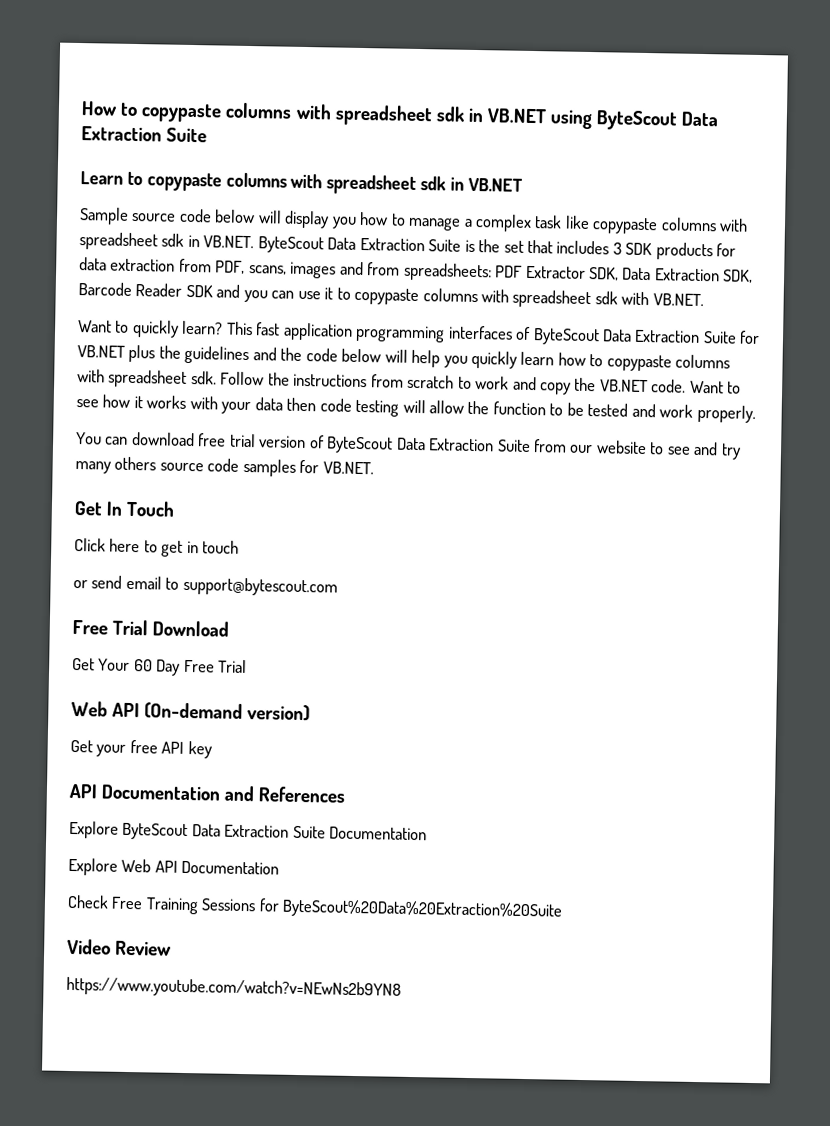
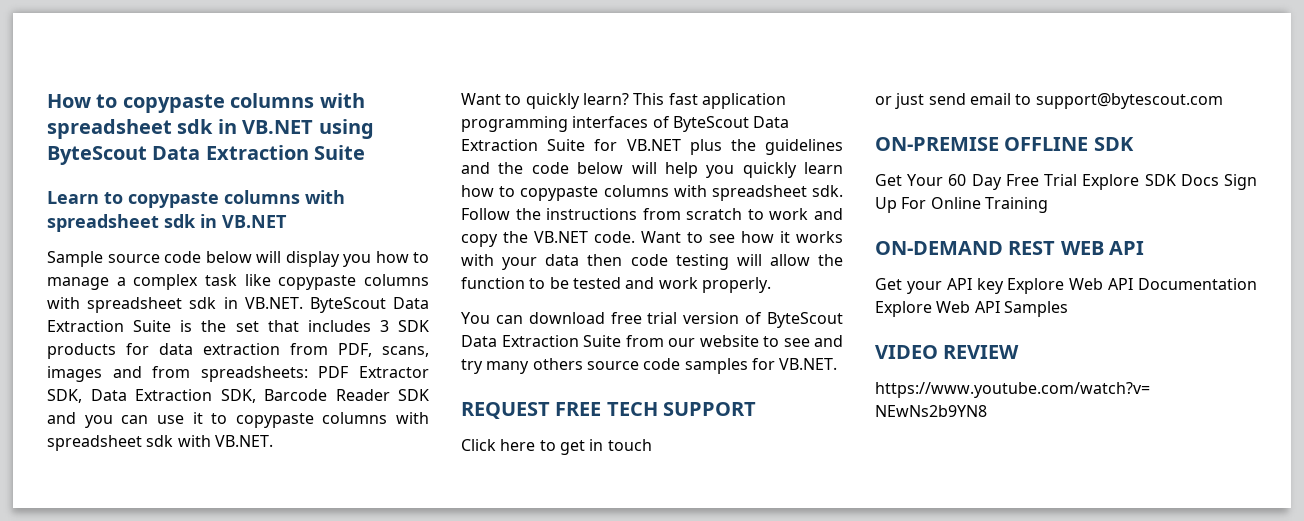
- Get In Touch
+ REQUEST FREE TECH SUPPORT
- or send email to support@bytescout.com
+ or just send email to support@bytescout.com
- Free Trial Download
+ ON-PREMISE OFFLINE SDK
- Get Your 60 Day Free Trial
- Web API (On-demand version)
+ Get Your 60 Day Free Trial Explore SDK Docs Sign Up For Online Training
+ ON-DEMAND REST WEB API
- Get your free API key
- API Documentation and References
- Explore ByteScout Data Extraction Suite Documentation
- Explore Web API Documentation
- Check Free Training Sessions for ByteScout%20Data%20Extraction%20Suite
- Video Review
+ Get your API key Explore Web API Documentation Explore Web API Samples
+ VIDEO REVIEW

